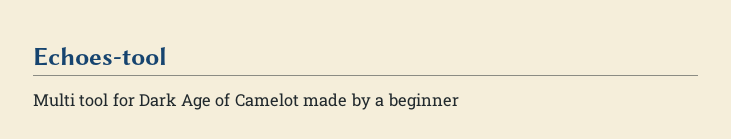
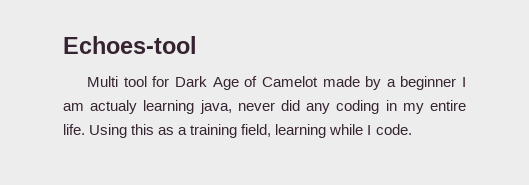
- Multi tool for Dark Age of Camelot made by a beginner
+ Multi tool for Dark Age of Camelot made by a beginner I am actualy learning java, never did any coding in my entire life. Using this as a training field, learning while I code.

